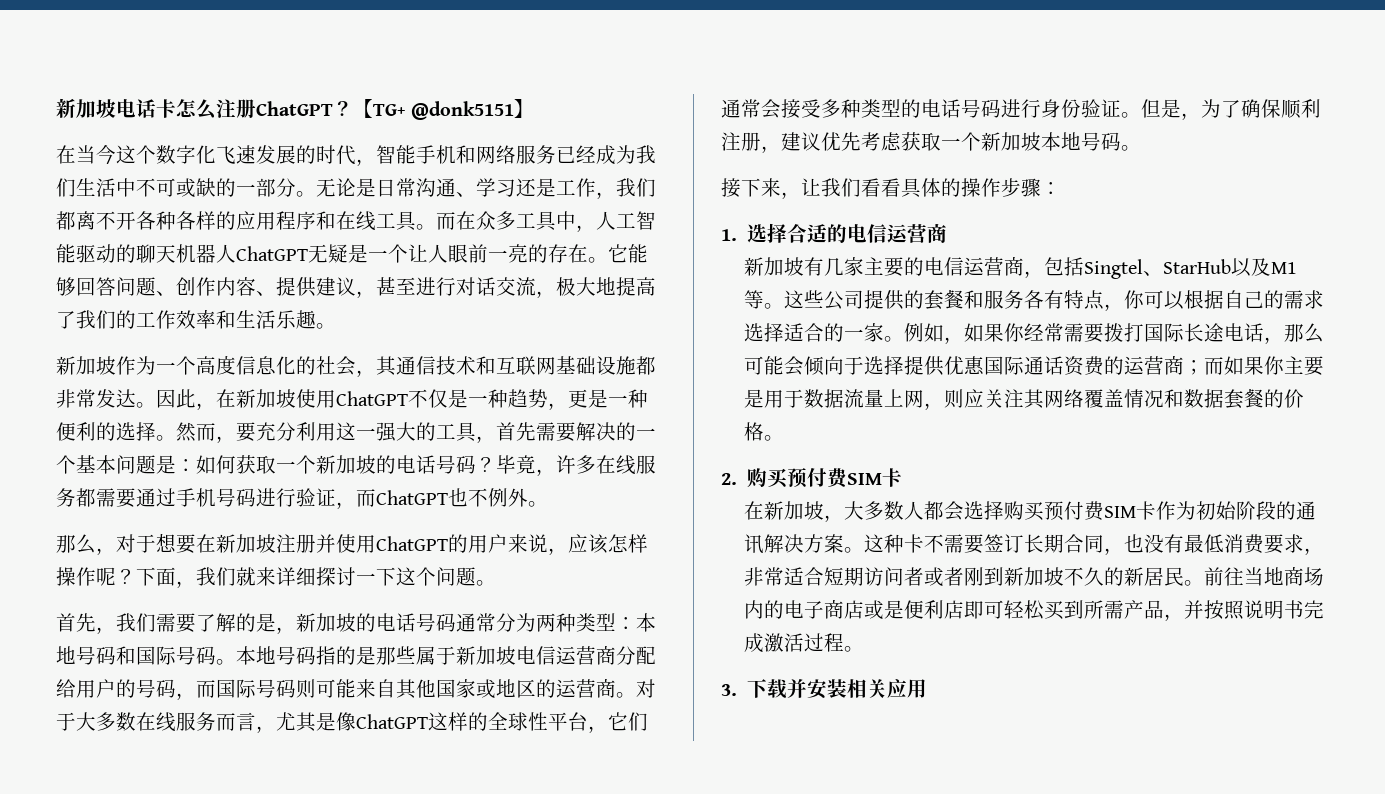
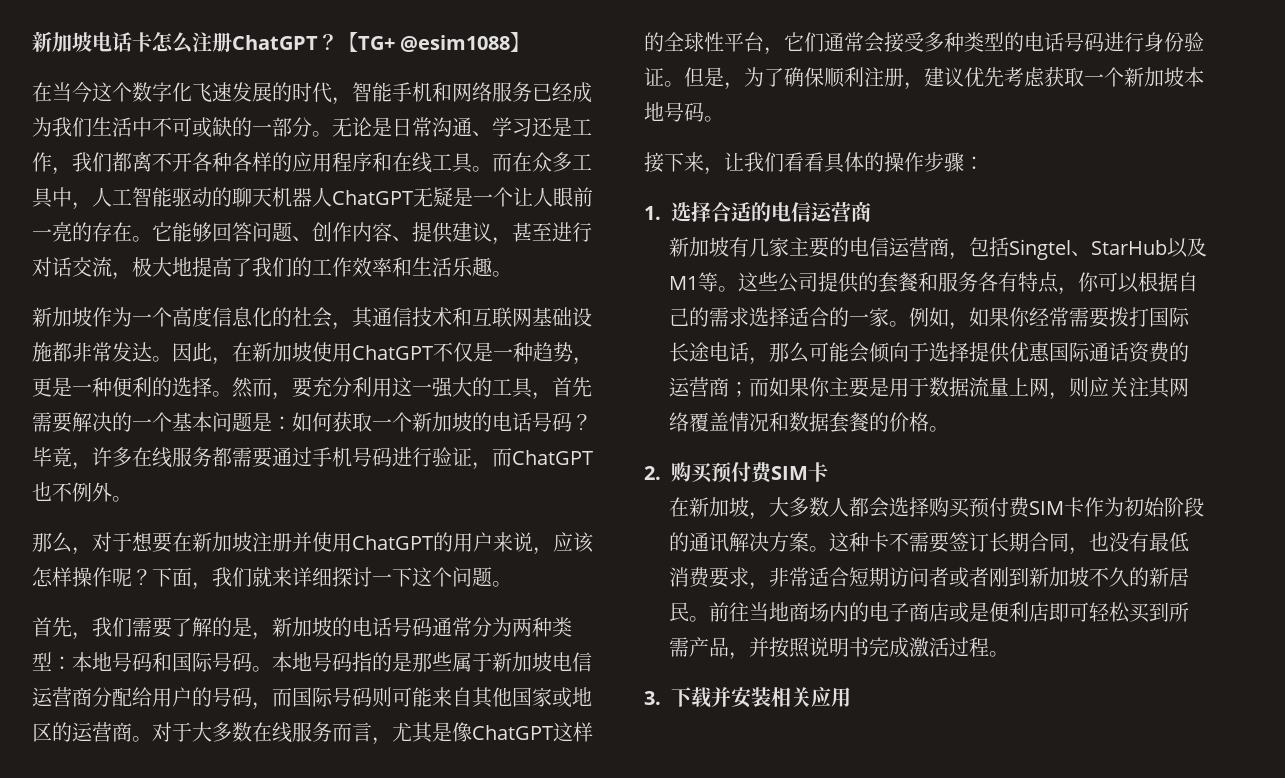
- 【TG+ @donk5151】
+ 【TG+ @esim1088】

